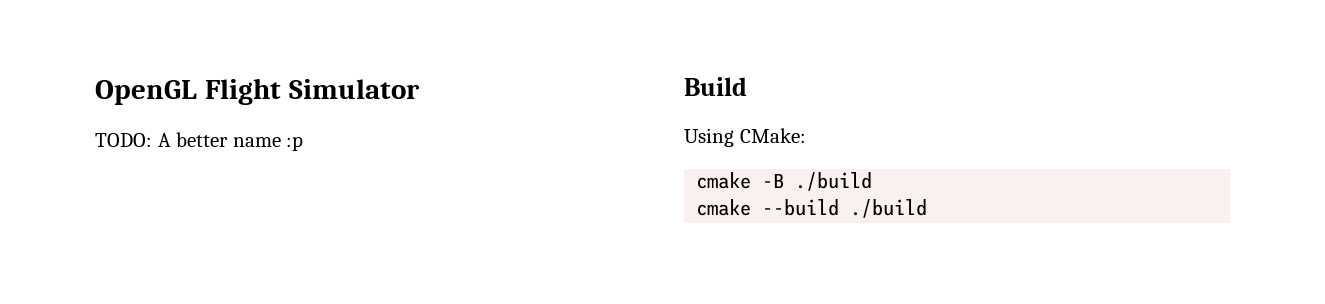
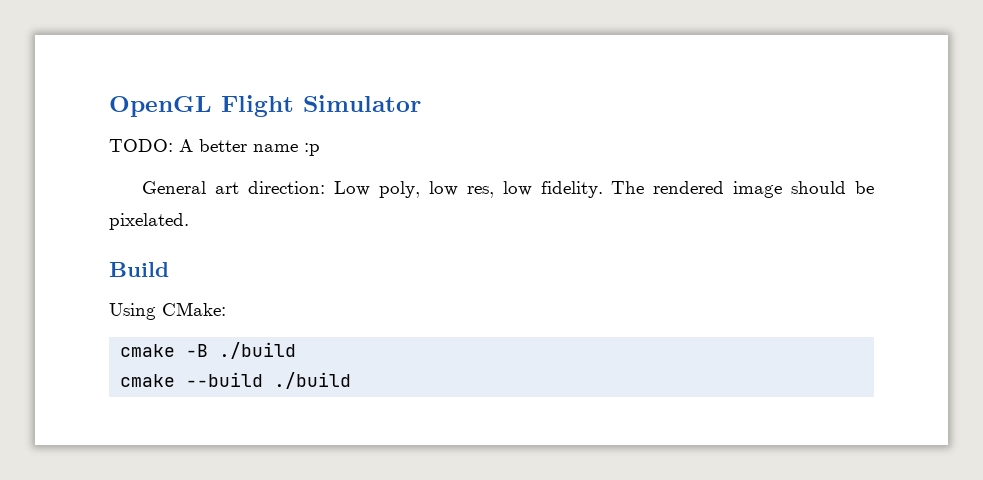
+ General art direction: Low poly, low res, low fidelity. The rendered image should be pixelated.

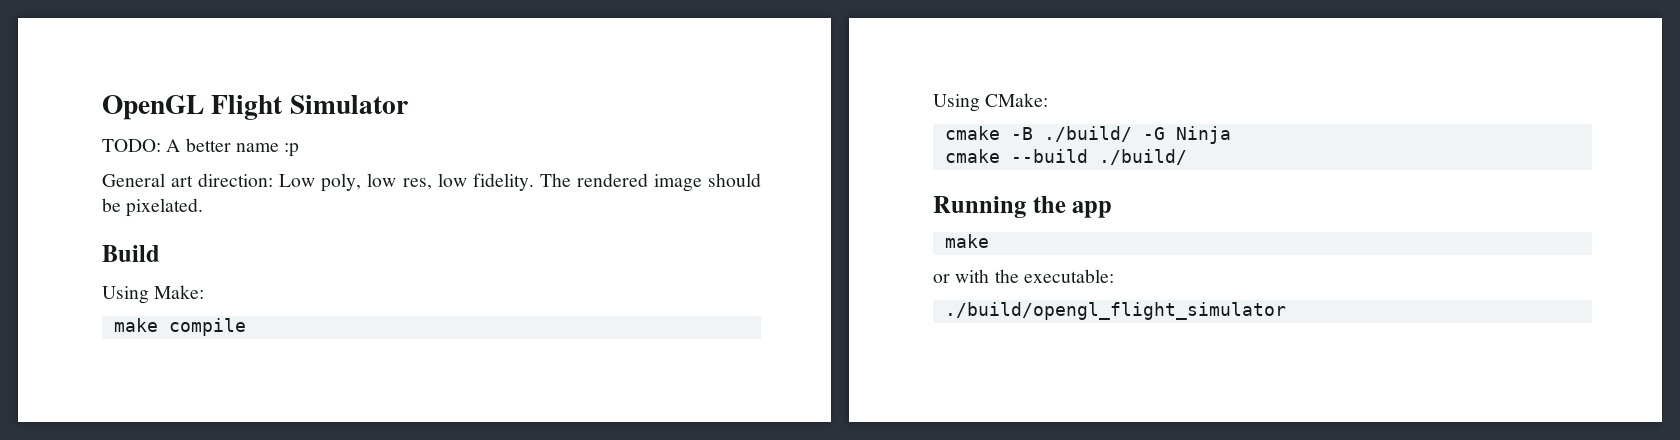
+ Using Make:
+ make compile
- cmake -B ./build
+ cmake -B ./build/ -G Ninja
- cmake --build ./build
+ cmake --build ./build/
+ Running the app
+ make
+ or with the executable:
+ ./build/opengl_flight_simulator

